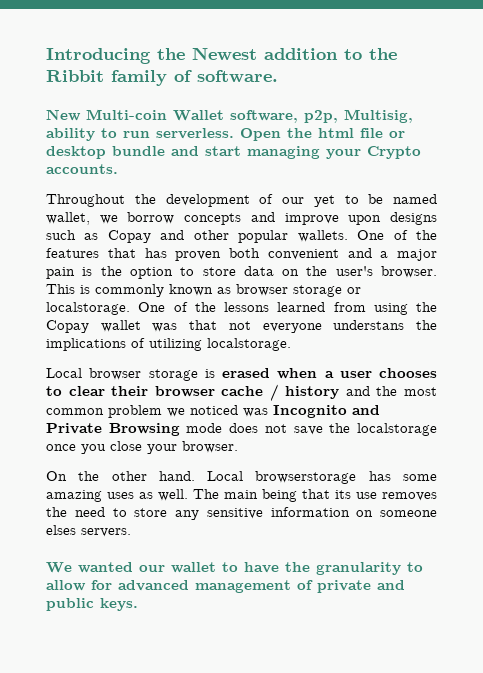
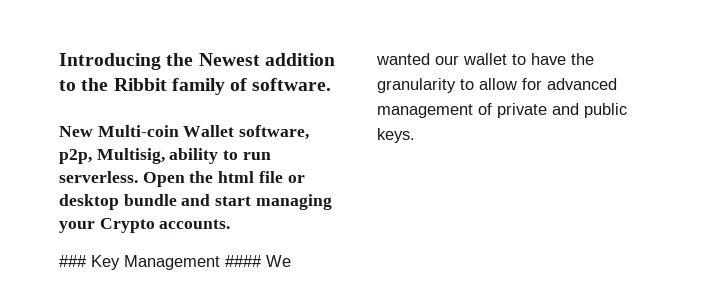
- Throughout the development of our yet to be named wallet, we borrow concepts and improve upon designs such as Copay and other popular wallets. One of the features that has proven both convenient and a major pain is the option to store data on the user's browser. This is commonly known as browser storage or localstorage. One of the lessons learned from using the Copay wallet was that not everyone understans the implications of utilizing localstorage.
- Local browser storage is erased when a user chooses to clear their browser cache / history and the most common problem we noticed was Incognito and Private Browsing mode does not save the localstorage once you close your browser.
- On the other hand. Local browserstorage has some amazing uses as well. The main being that its use removes the need to store any sensitive information on someone elses servers.
- We wanted our wallet to have the granularity to allow for advanced management of private and public keys.
+ ### Key Management #### We wanted our wallet to have the granularity to allow for advanced management of private and public keys.

